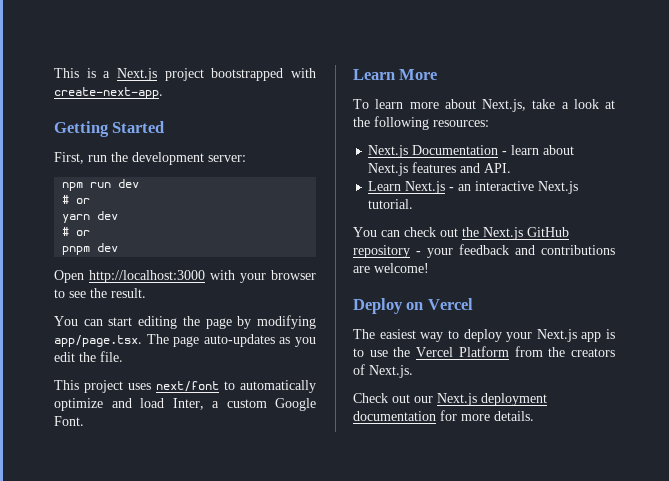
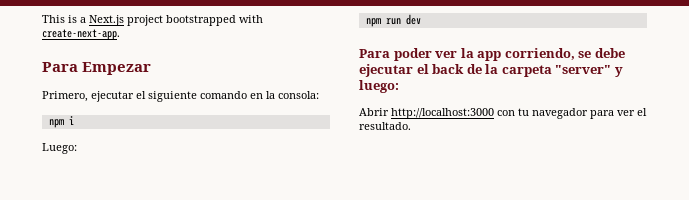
- Getting Started
- First, run the development server:
+ Para Empezar
+ Primero, ejecutar el siguiente comando en la consola:
+ npm i
+ Luego:
  npm run dev
- # or
- yarn dev
- # or
- pnpm dev
- Open http://localhost:3000 with your browser to see the result.
- You can start editing the page by modifying app/page.tsx. The page auto-updates as you edit the file.
- This project uses next/font to automatically optimize and load Inter, a custom Google Font.
- Learn More
- To learn more about Next.js, take a look at the following resources:
- Next.js Documentation - learn about Next.js features and API.
- Learn Next.js - an interactive Next.js tutorial.
- You can check out the Next.js GitHub repository - your feedback and contributions are welcome!
- Deploy on Vercel
- The easiest way to deploy your Next.js app is to use the Vercel Platform from the creators of Next.js.
- Check out our Next.js deployment documentation for more details.
+ Para poder ver la app corriendo, se debe ejecutar el back de la carpeta "server" y luego:
+ Abrir http://localhost:3000 con tu navegador para ver el resultado.

